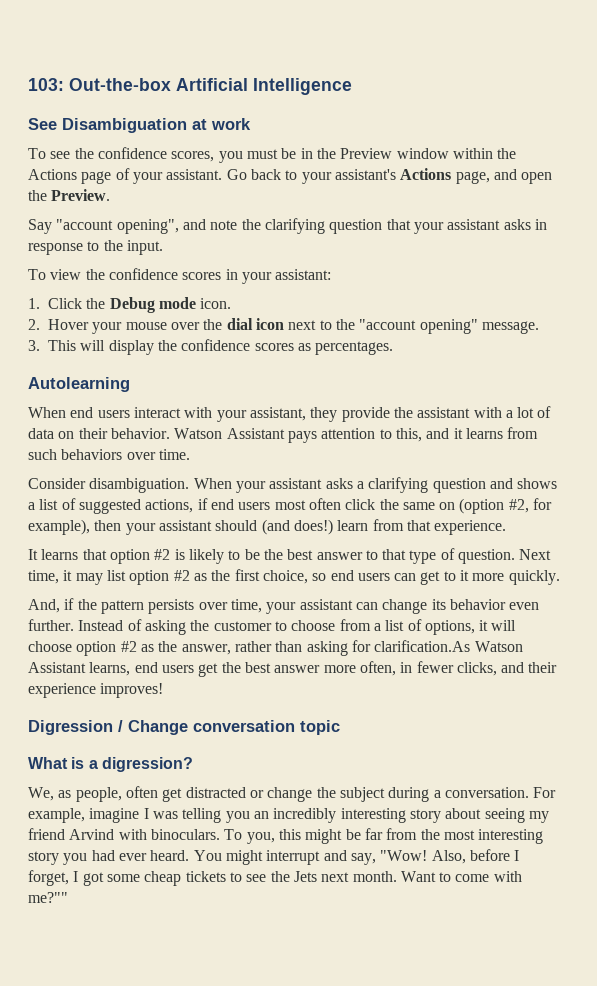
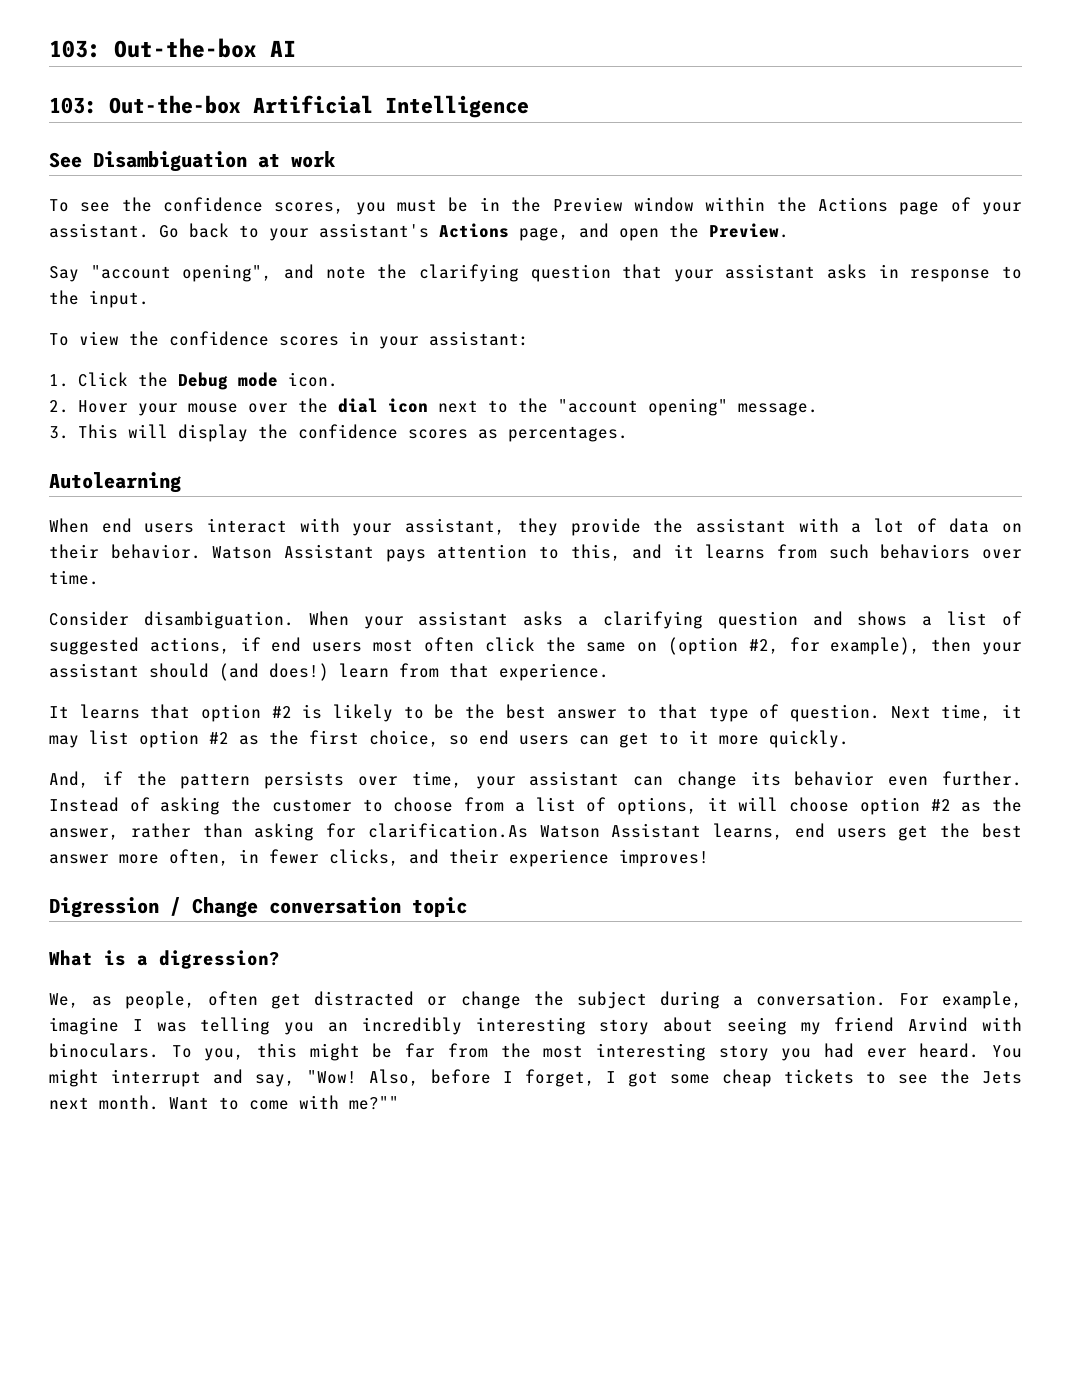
+ 103: Out-the-box AI

